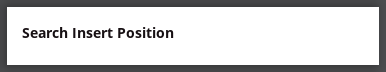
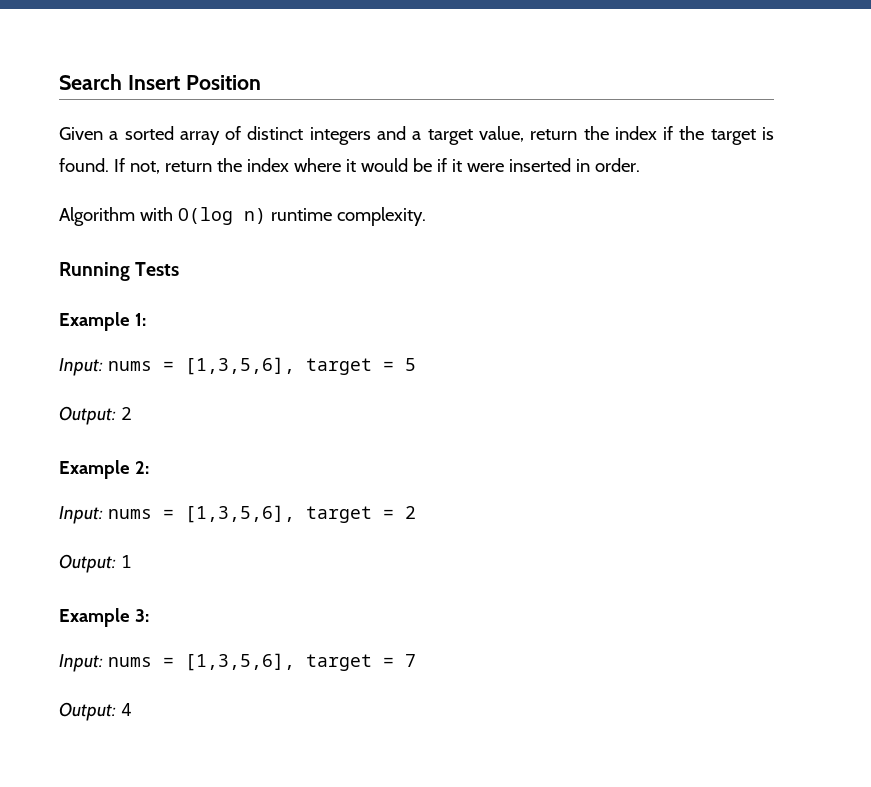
+ Given a sorted array of distinct integers and a target value, return the index if the target is found. If not, return the index where it would be if it were inserted in order.
+ Algorithm with O(log n) runtime complexity.
+ Running Tests
+ Example 1:
+ Input: nums = [1,3,5,6], target = 5
+ Output: 2
+ Example 2:
+ Input: nums = [1,3,5,6], target = 2
+ Output: 1
+ Example 3:
+ Input: nums = [1,3,5,6], target = 7
+ Output: 4

